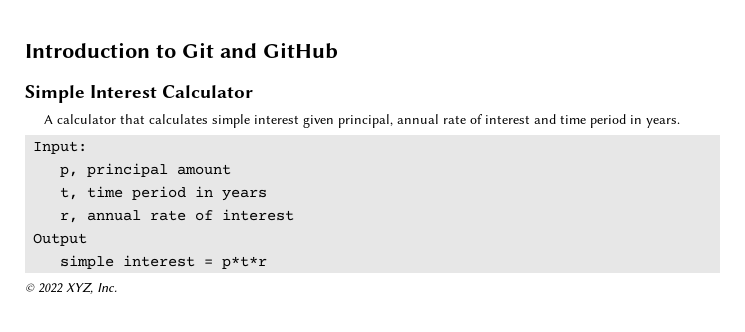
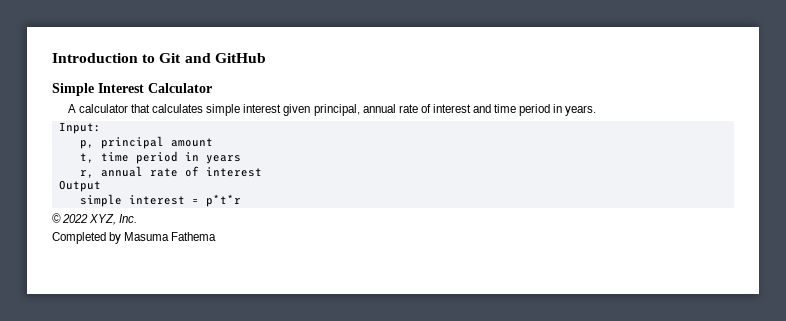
+ Completed by Masuma Fathema

